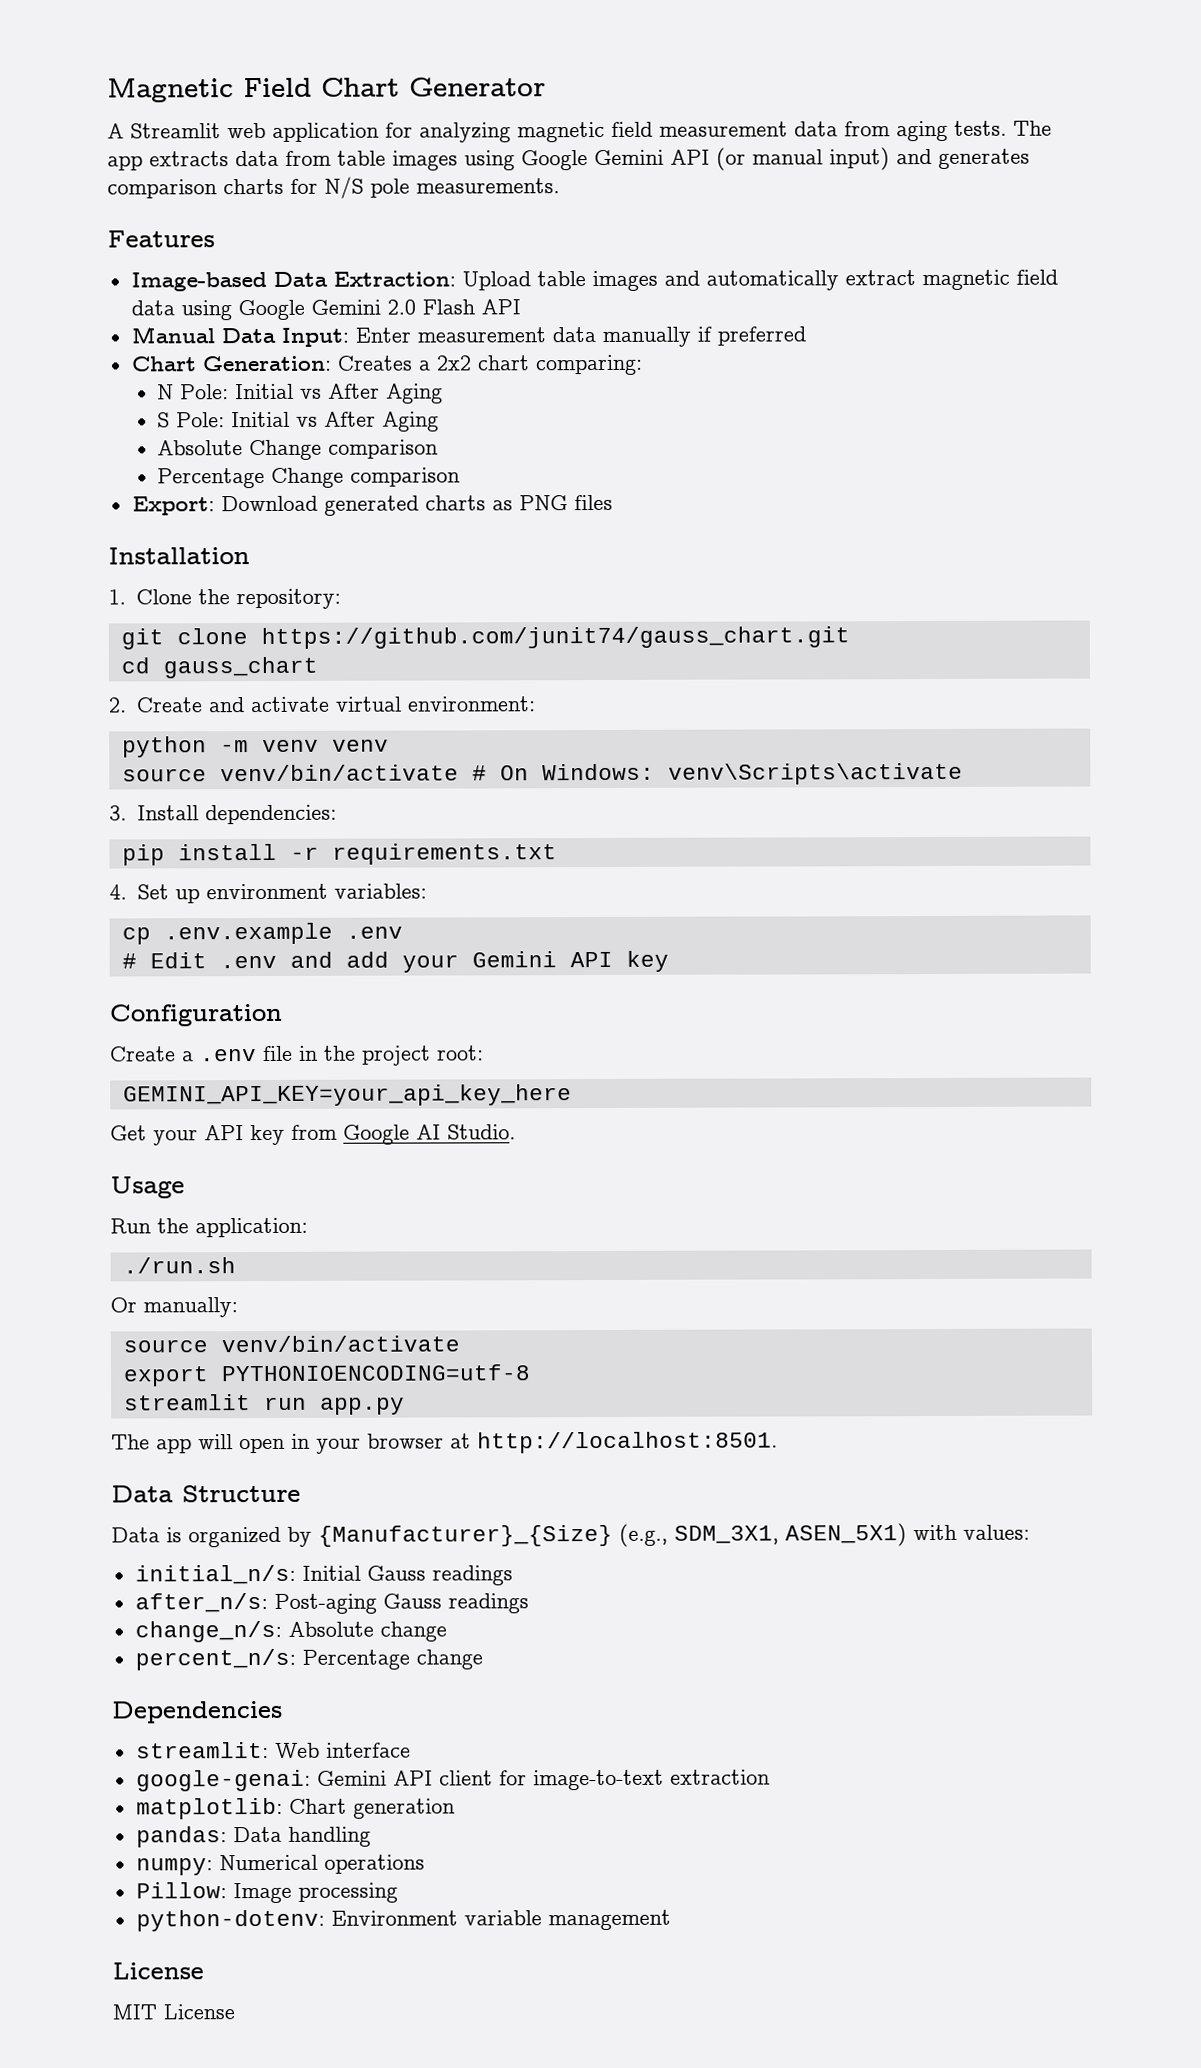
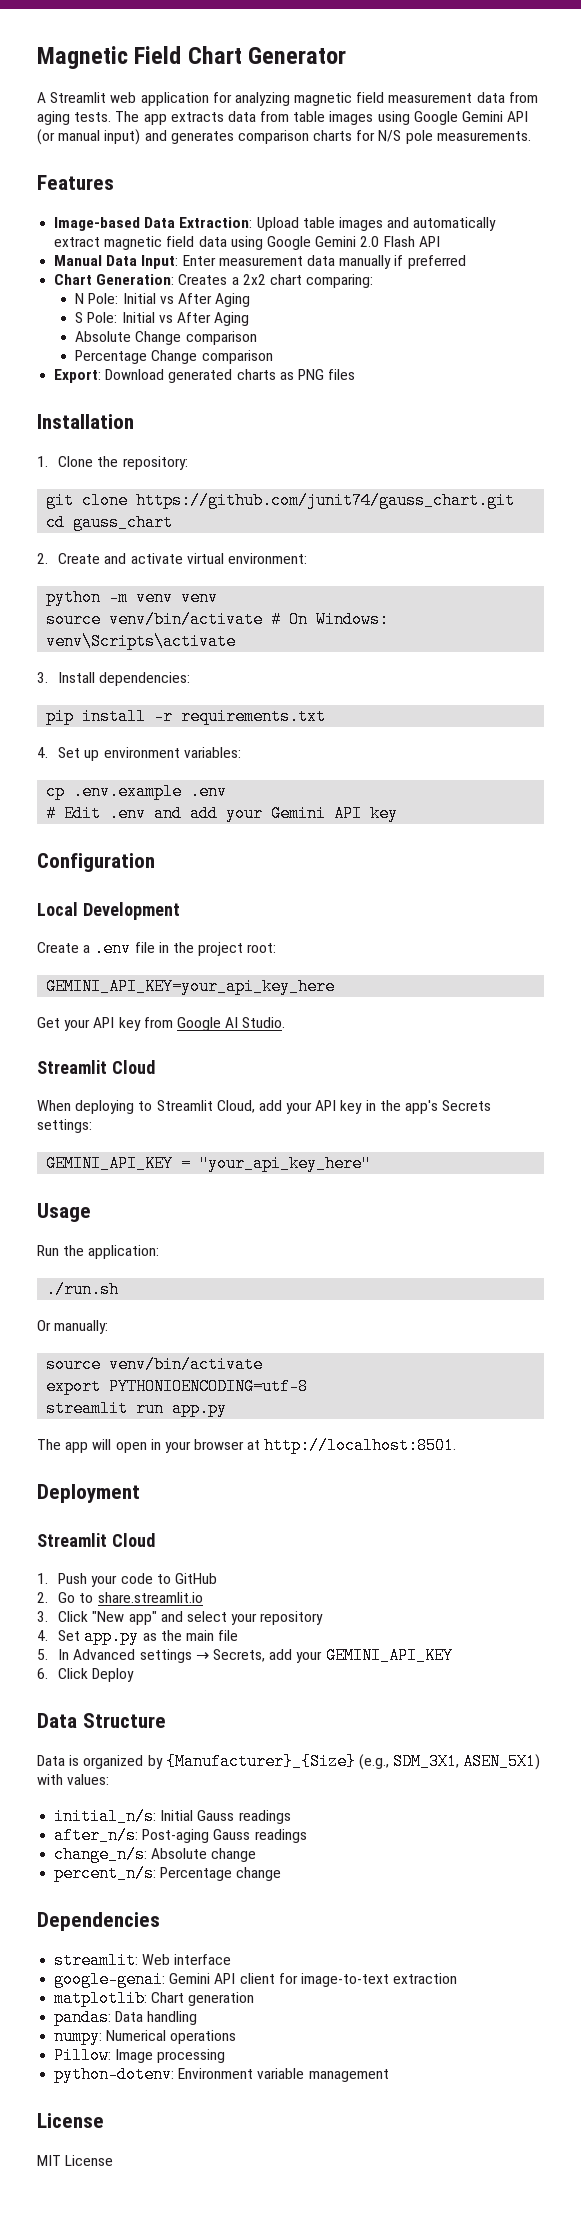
+ Local Development
  Get your API key from Google AI Studio.
+ Streamlit Cloud
+ When deploying to Streamlit Cloud, add your API key in the app's Secrets settings:
+ GEMINI_API_KEY = "your_api_key_here"
+ Deployment
+ Streamlit Cloud
+ 1. Push your code to GitHub
+ 2. Go to share.streamlit.io
+ 3. Click "New app" and select your repository
+ 4. Set app.py as the main file
+ 5. In Advanced settings → Secrets, add your GEMINI_API_KEY
+ 6. Click Deploy

